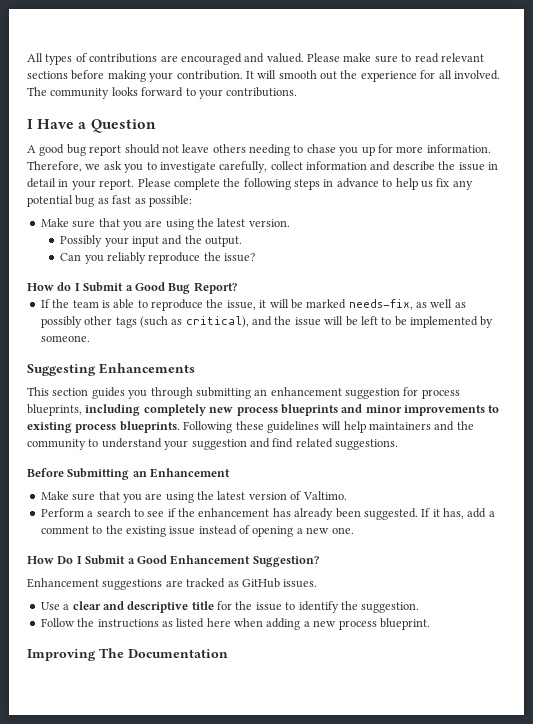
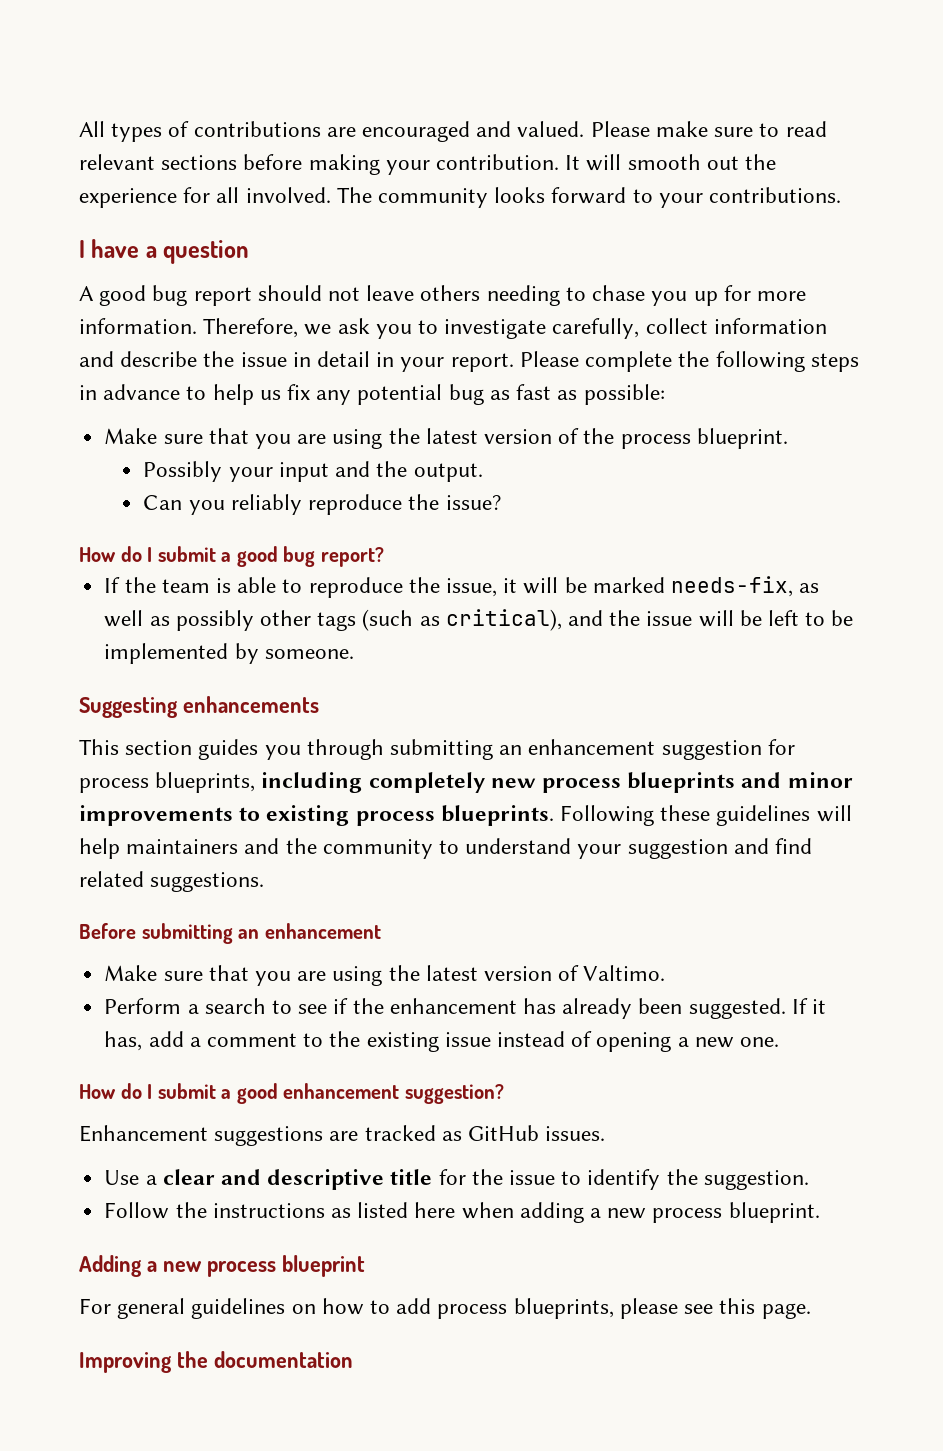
- I Have a Question
+ I have a question
- Make sure that you are using the latest version.
+ Make sure that you are using the latest version of the process blueprint.
- How do I Submit a Good Bug Report?
+ How do I submit a good bug report?
- Suggesting Enhancements
+ Suggesting enhancements
- Before Submitting an Enhancement
+ Before submitting an enhancement
- How Do I Submit a Good Enhancement Suggestion?
+ How do I submit a good enhancement suggestion?
+ Adding a new process blueprint
+ For general guidelines on how to add process blueprints, please see this page.
- Improving The Documentation
+ Improving the documentation

